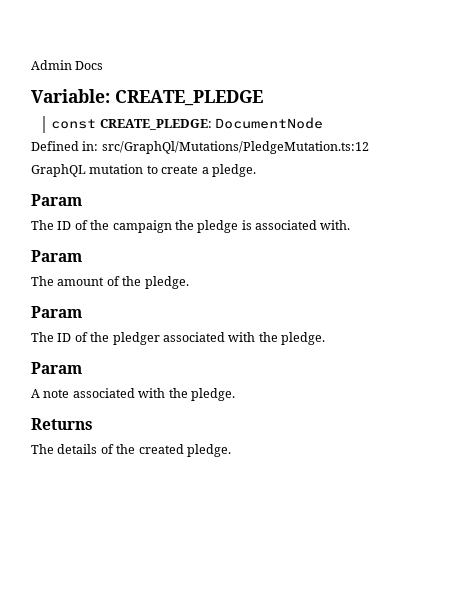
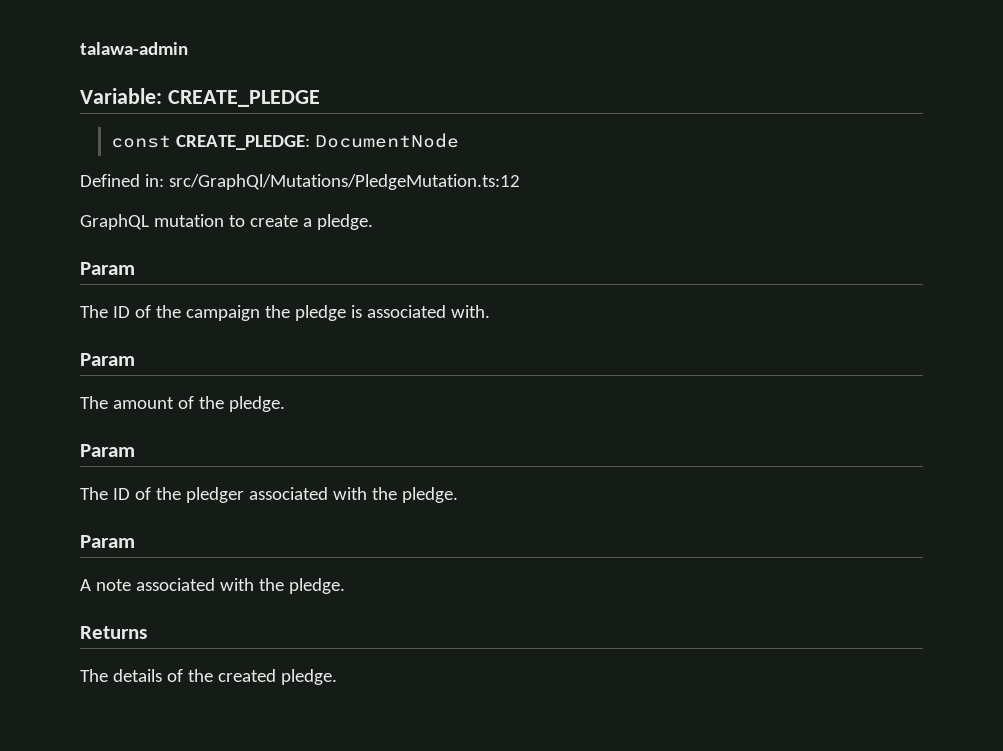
- Admin Docs
+ talawa-admin

